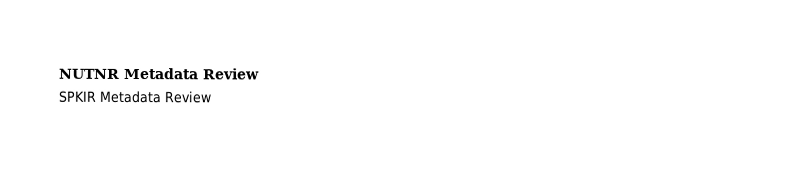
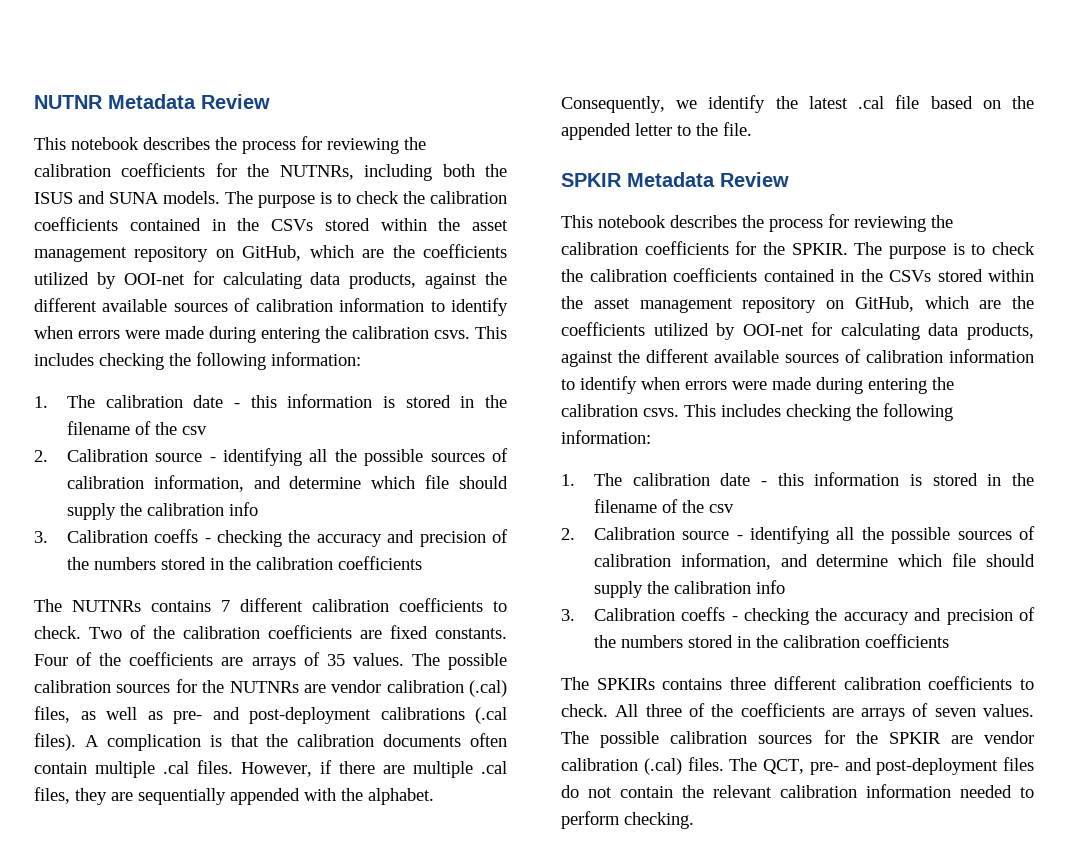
+ This notebook describes the process for reviewing the calibration coefficients for the NUTNRs, including both the ISUS and SUNA models. The purpose is to check the calibration coefficients contained in the CSVs stored within the asset management repository on GitHub, which are the coefficients utilized by OOI-net for calculating data products, against the different available sources of calibration information to identify when errors were made during entering the calibration csvs. This includes checking the following information:
+ 1. The calibration date - this information is stored in the filename of the csv
+ 2. Calibration source - identifying all the possible sources of calibration information, and determine which file should supply the calibration info
+ 3. Calibration coeffs - checking the accuracy and precision of the numbers stored in the calibration coefficients
+ The NUTNRs contains 7 different calibration coefficients to check. Two of the calibration coefficients are fixed constants. Four of the coefficients are arrays of 35 values. The possible calibration sources for the NUTNRs are vendor calibration (.cal) files, as well as pre- and post-deployment calibrations (.cal files). A complication is that the calibration documents often contain multiple .cal files. However, if there are multiple .cal files, they are sequentially appended with the alphabet. Consequently, we identify the latest .cal file based on the appended letter to the file.
  SPKIR Metadata Review
+ This notebook describes the process for reviewing the calibration coefficients for the SPKIR. The purpose is to check the calibration coefficients contained in the CSVs stored within the asset management repository on GitHub, which are the coefficients utilized by OOI-net for calculating data products, against the different available sources of calibration information to identify when errors were made during entering the calibration csvs. This includes checking the following information:
+ 1. The calibration date - this information is stored in the filename of the csv
+ 2. Calibration source - identifying all the possible sources of calibration information, and determine which file should supply the calibration info
+ 3. Calibration coeffs - checking the accuracy and precision of the numbers stored in the calibration coefficients
+ The SPKIRs contains three different calibration coefficients to check. All three of the coefficients are arrays of seven values. The possible calibration sources for the SPKIR are vendor calibration (.cal) files. The QCT, pre- and post-deployment files do not contain the relevant calibration information needed to perform checking.

